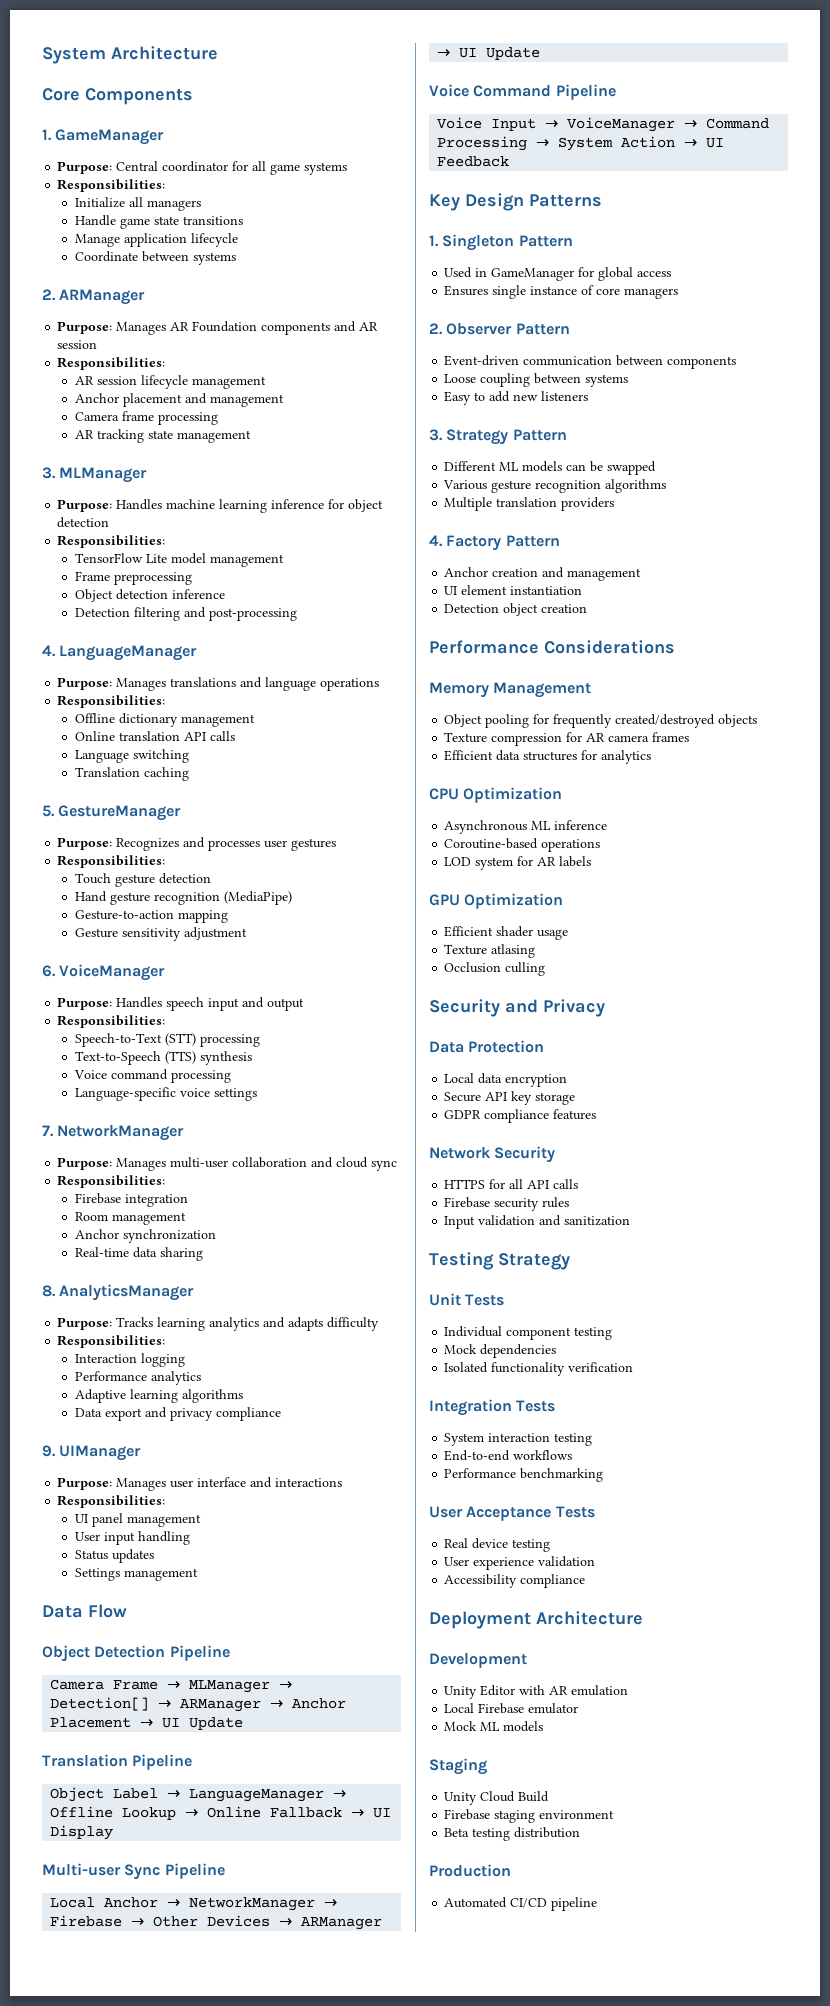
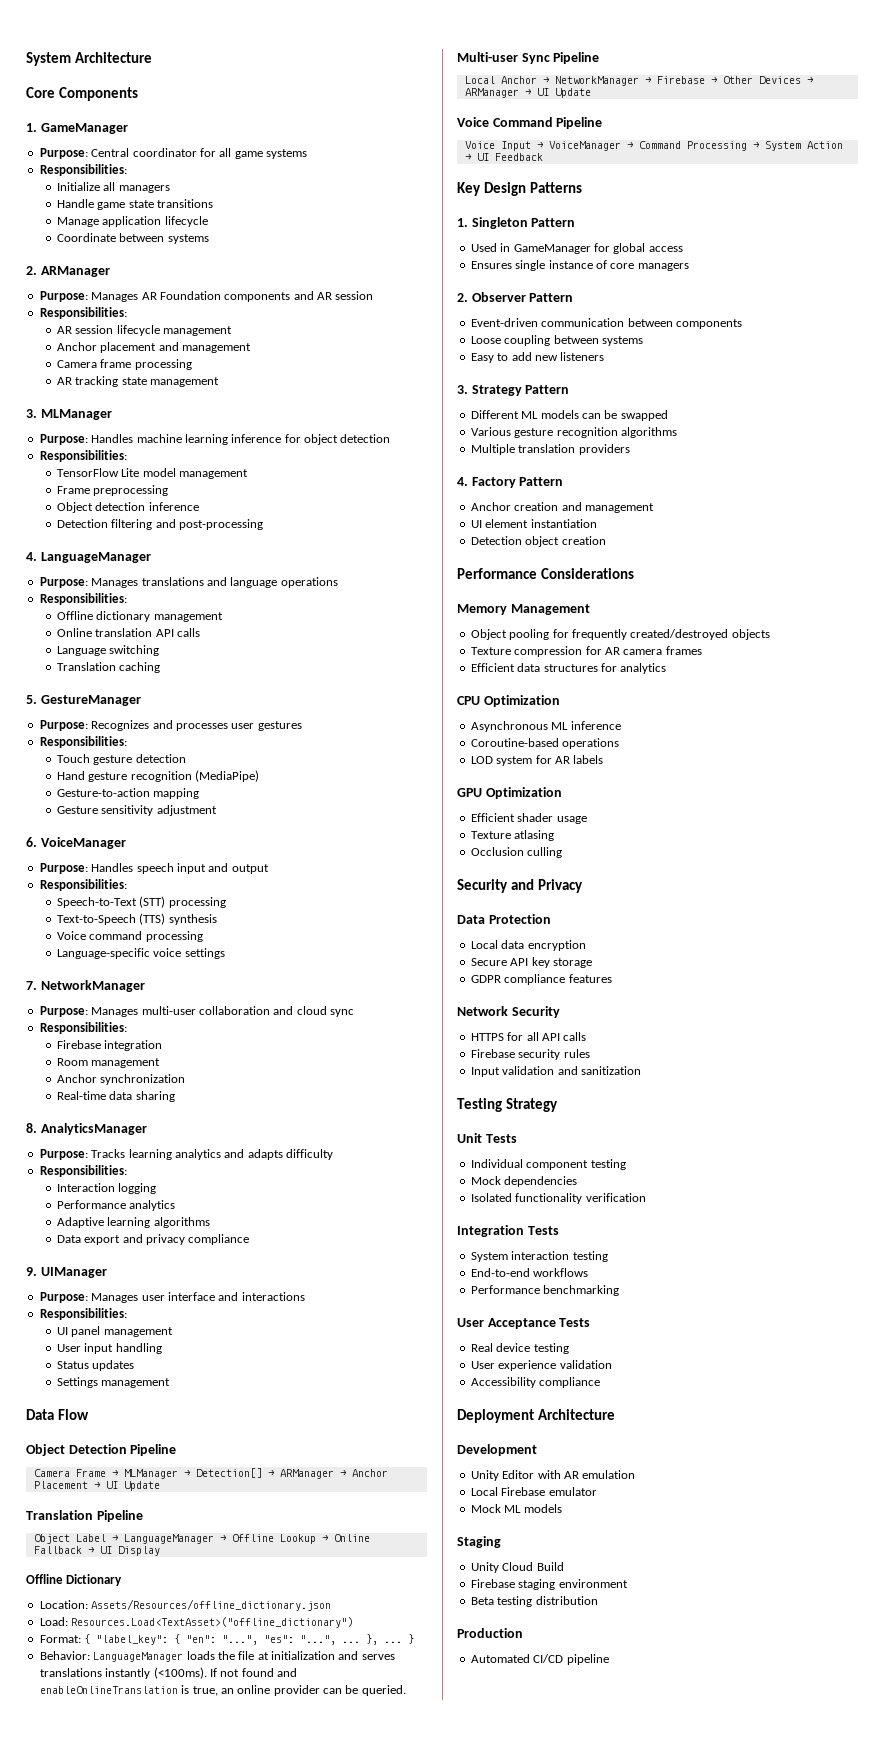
+ Offline Dictionary
+ Location: Assets/Resources/offline_dictionary.json
+ Load: Resources.Load<TextAsset>("offline_dictionary")
+ Format: { "label_key": { "en": "...", "es": "...", ... }, ... }
+ Behavior: LanguageManager loads the file at initialization and serves translations instantly (<100ms). If not found and enableOnlineTranslation is true, an online provider can be queried.

